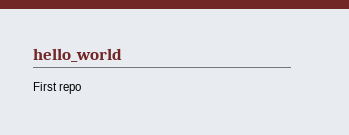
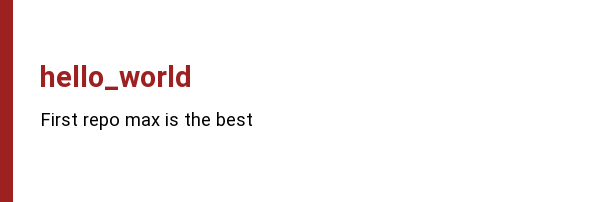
- First repo
+ First repo max is the best

